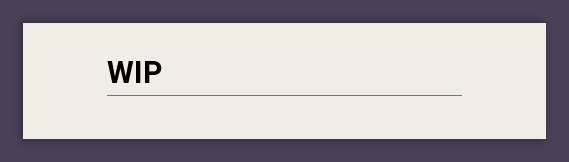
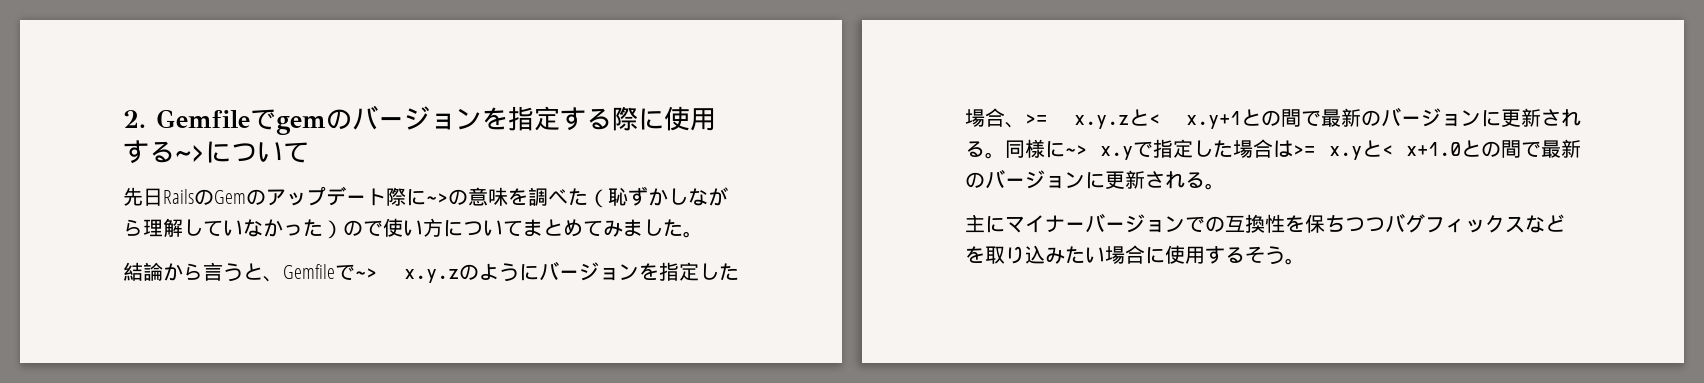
- WIP
+ 2. Gemfileでgemのバージョンを指定する際に使用する~>について
+ 先日RailsのGemのアップデート際に~>の意味を調べた（恥ずかしながら理解していなかった）ので使い方についてまとめてみました。
+ 結論から言うと、Gemfileで~> x.y.zのようにバージョンを指定した場合、>= x.y.zと< x.y+1との間で最新のバージョンに更新される。同様に~> x.yで指定した場合は>= x.yと< x+1.0との間で最新のバージョンに更新される。
+ 主にマイナーバージョンでの互換性を保ちつつバグフィックスなどを取り込みたい場合に使用するそう。

